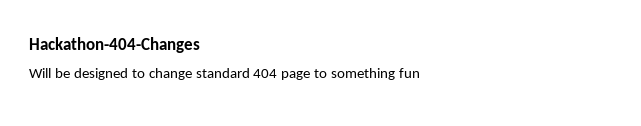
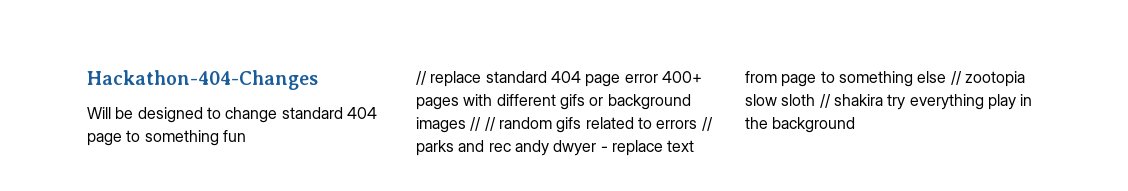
+ // replace standard 404 page error 400+ pages with different gifs or background images // // random gifs related to errors // parks and rec andy dwyer - replace text from page to something else // zootopia slow sloth // shakira try everything play in the background

